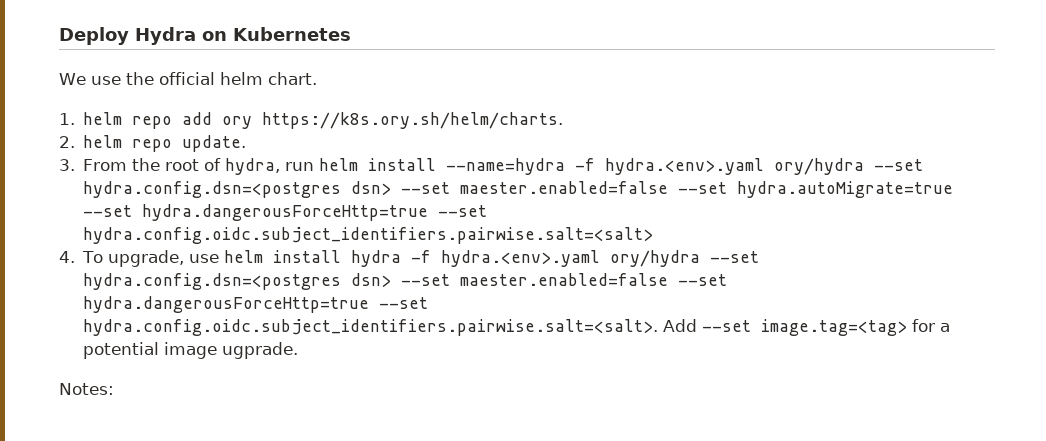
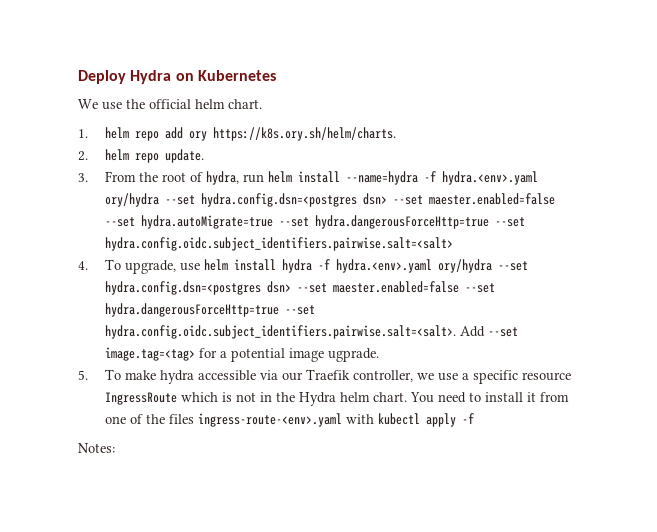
+ 5. To make hydra accessible via our Traefik controller, we use a specific resource IngressRoute which is not in the Hydra helm chart. You need to install it from one of the files ingress-route-<env>.yaml with kubectl apply -f

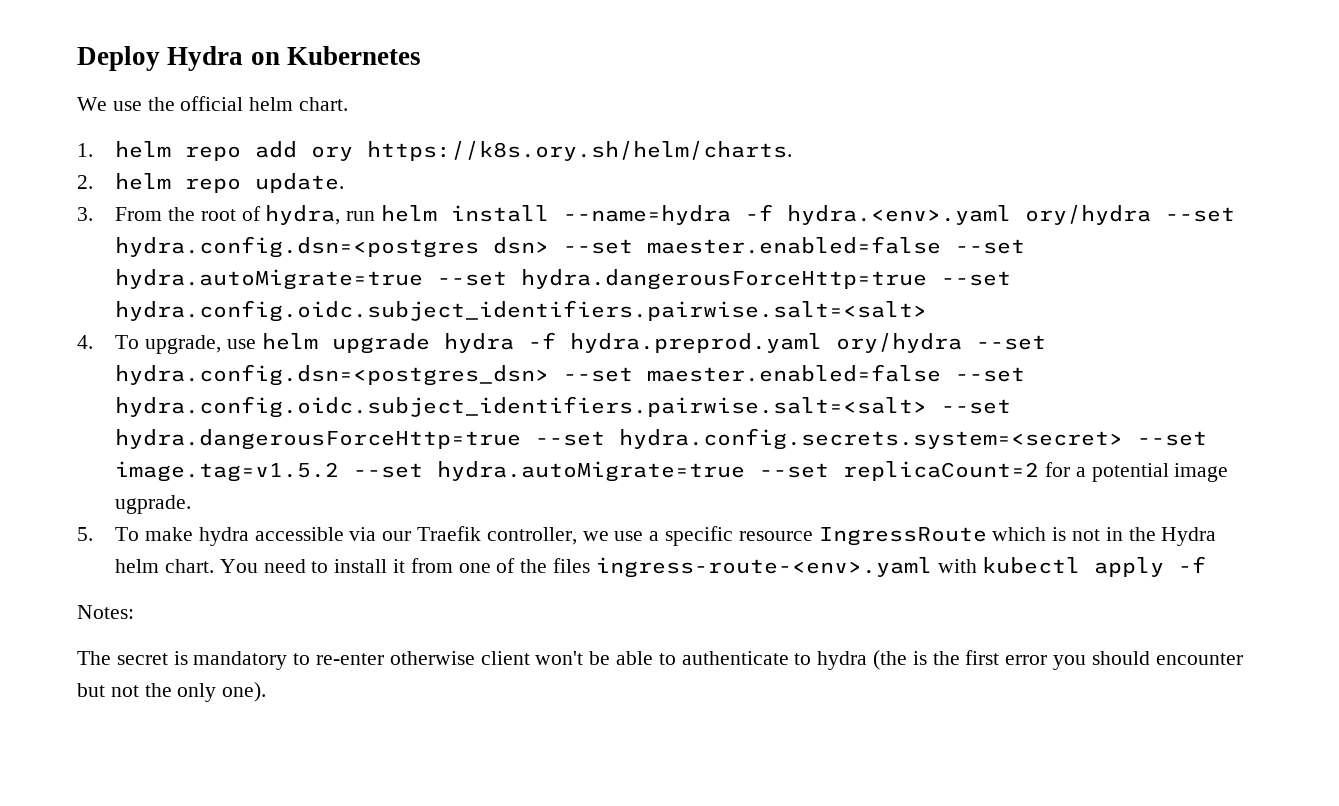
- 4. To upgrade, use helm install hydra -f hydra.<env>.yaml ory/hydra --set hydra.config.dsn=<postgres dsn> --set maester.enabled=false --set hydra.dangerousForceHttp=true --set hydra.config.oidc.subject_identifiers.pairwise.salt=<salt>. Add --set image.tag=<tag> for a potential image ugprade.
+ 4. To upgrade, use helm upgrade hydra -f hydra.preprod.yaml ory/hydra --set hydra.config.dsn=<postgres_dsn> --set maester.enabled=false --set hydra.config.oidc.subject_identifiers.pairwise.salt=<salt> --set hydra.dangerousForceHttp=true --set hydra.config.secrets.system=<secret> --set image.tag=v1.5.2 --set hydra.autoMigrate=true --set replicaCount=2 for a potential image ugprade.
+ The secret is mandatory to re-enter otherwise client won't be able to authenticate to hydra (the is the first error you should encounter but not the only one).

